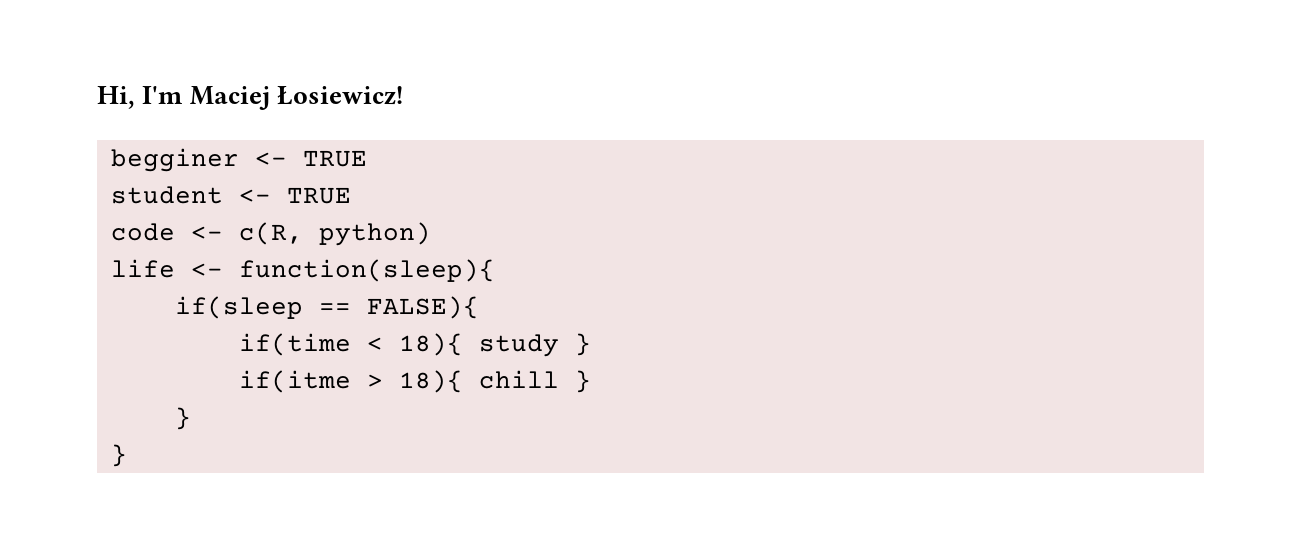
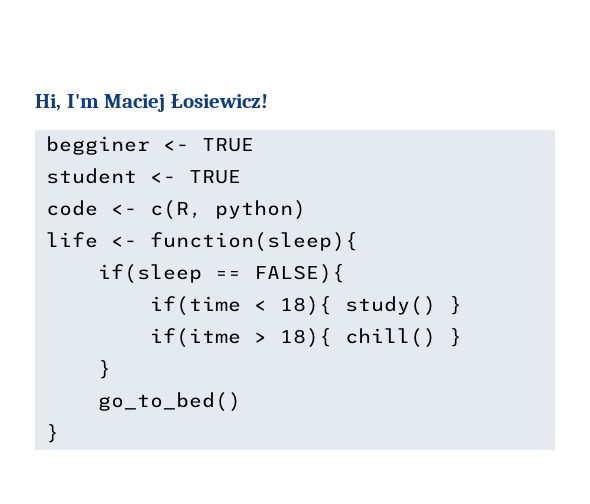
- if(time < 18){ study }
+ if(time < 18){ study() }
- if(itme > 18){ chill }
+ if(itme > 18){ chill() }
  }
+ go_to_bed()

